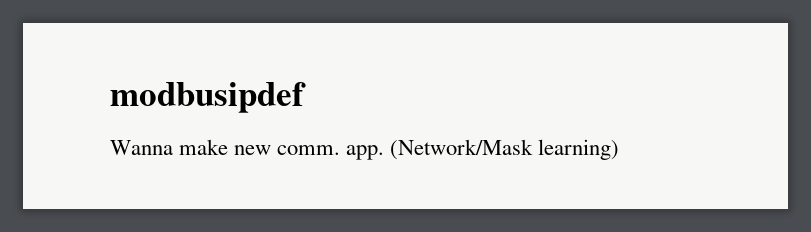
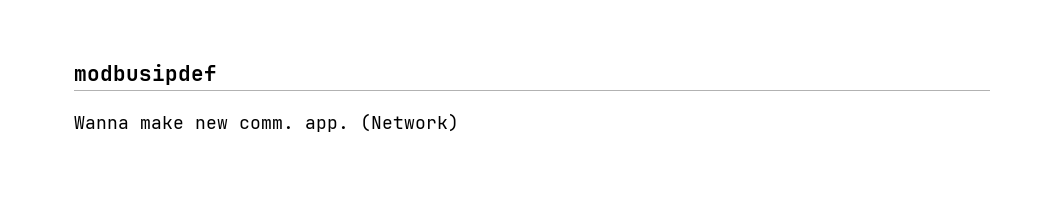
- (Network/Mask learning)
+ (Network)

